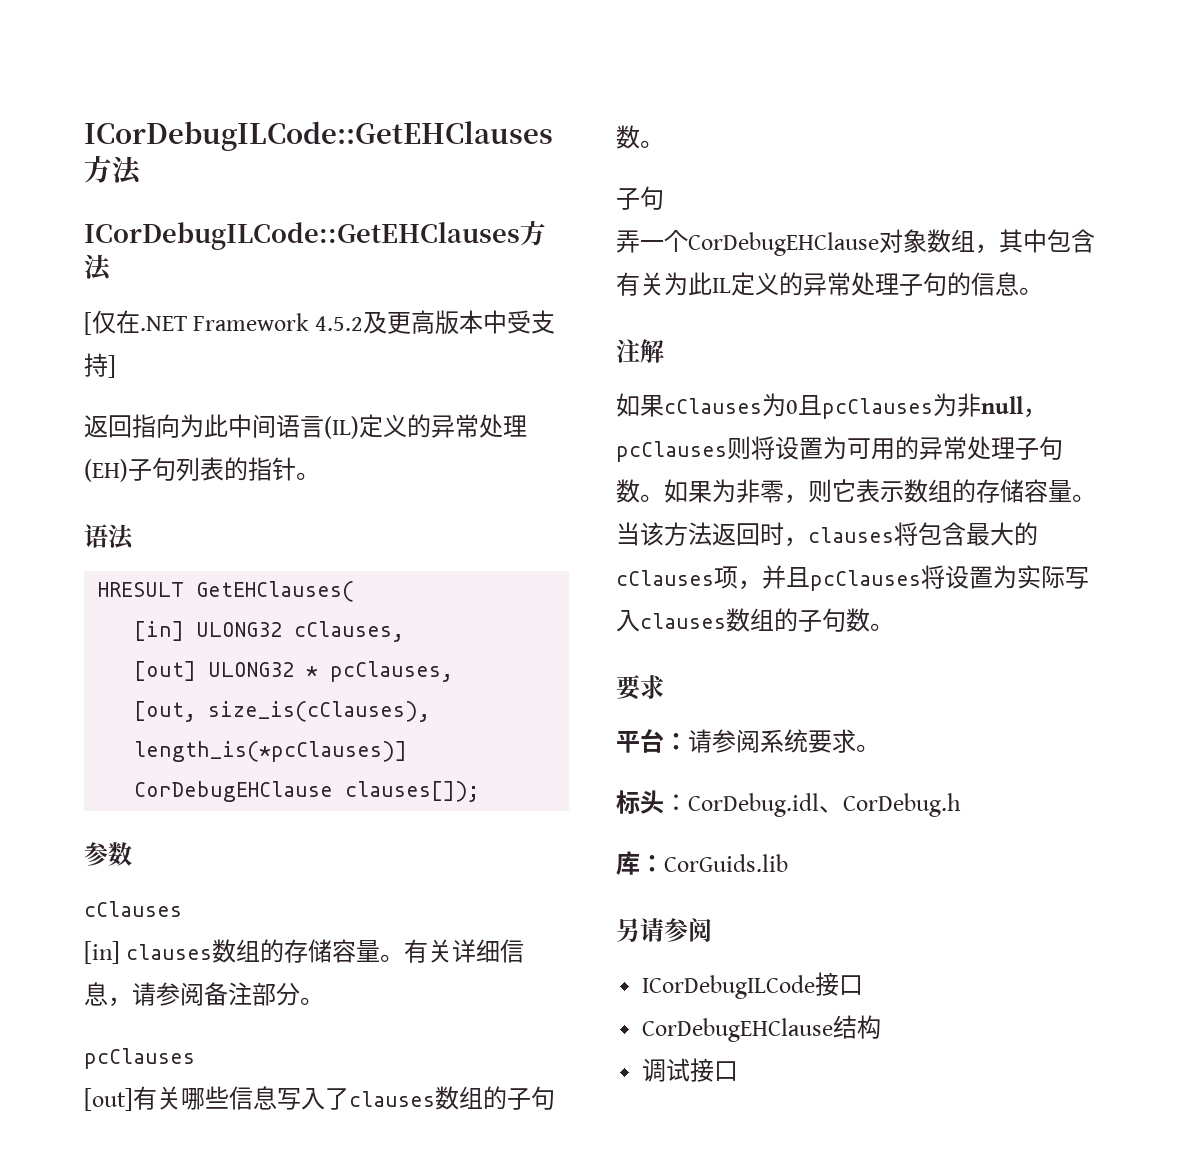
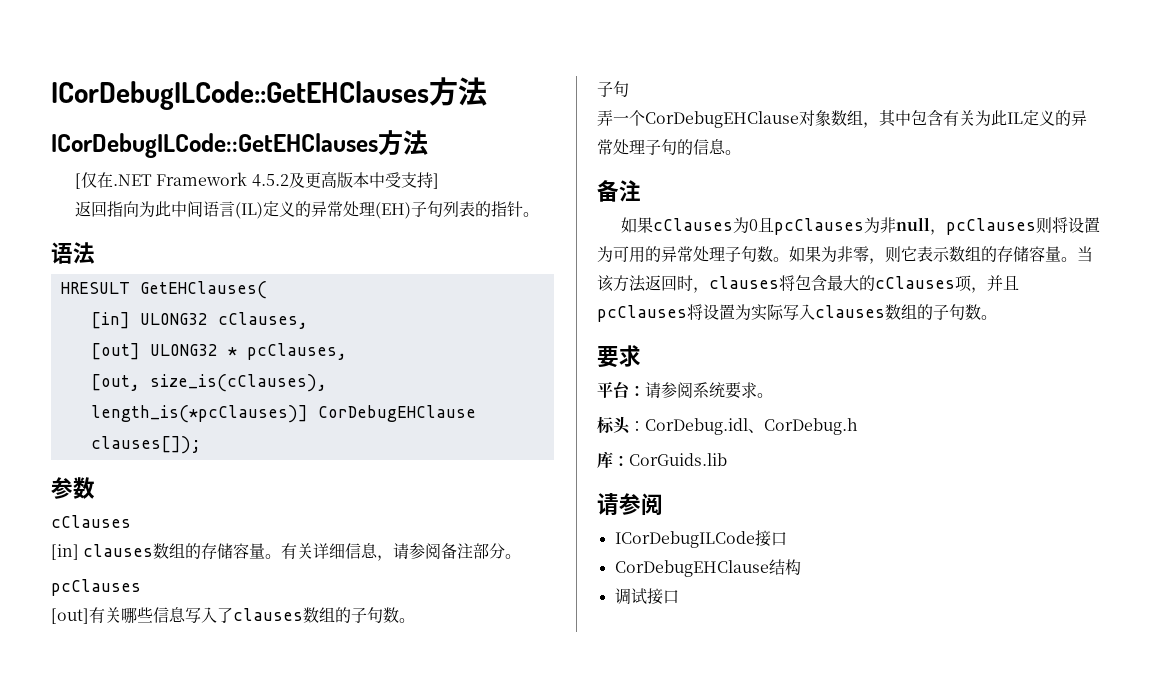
  弄一个CorDebugEHClause对象数组，其中包含有关为此IL定义的异常处理子句的信息。
- 注解
+ 备注
  库：CorGuids.lib
- 另请参阅
+ 请参阅

